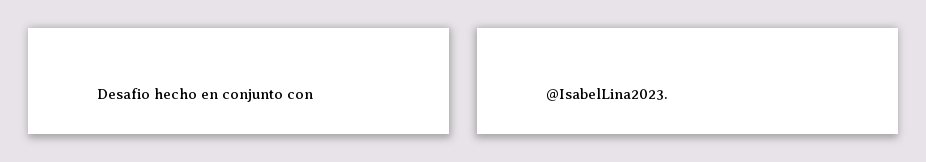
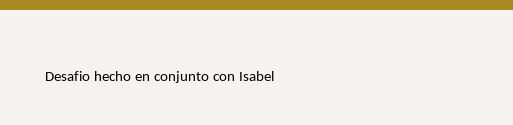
- Desafio hecho en conjunto con @IsabelLina2023.
+ Desafio hecho en conjunto con Isabel

